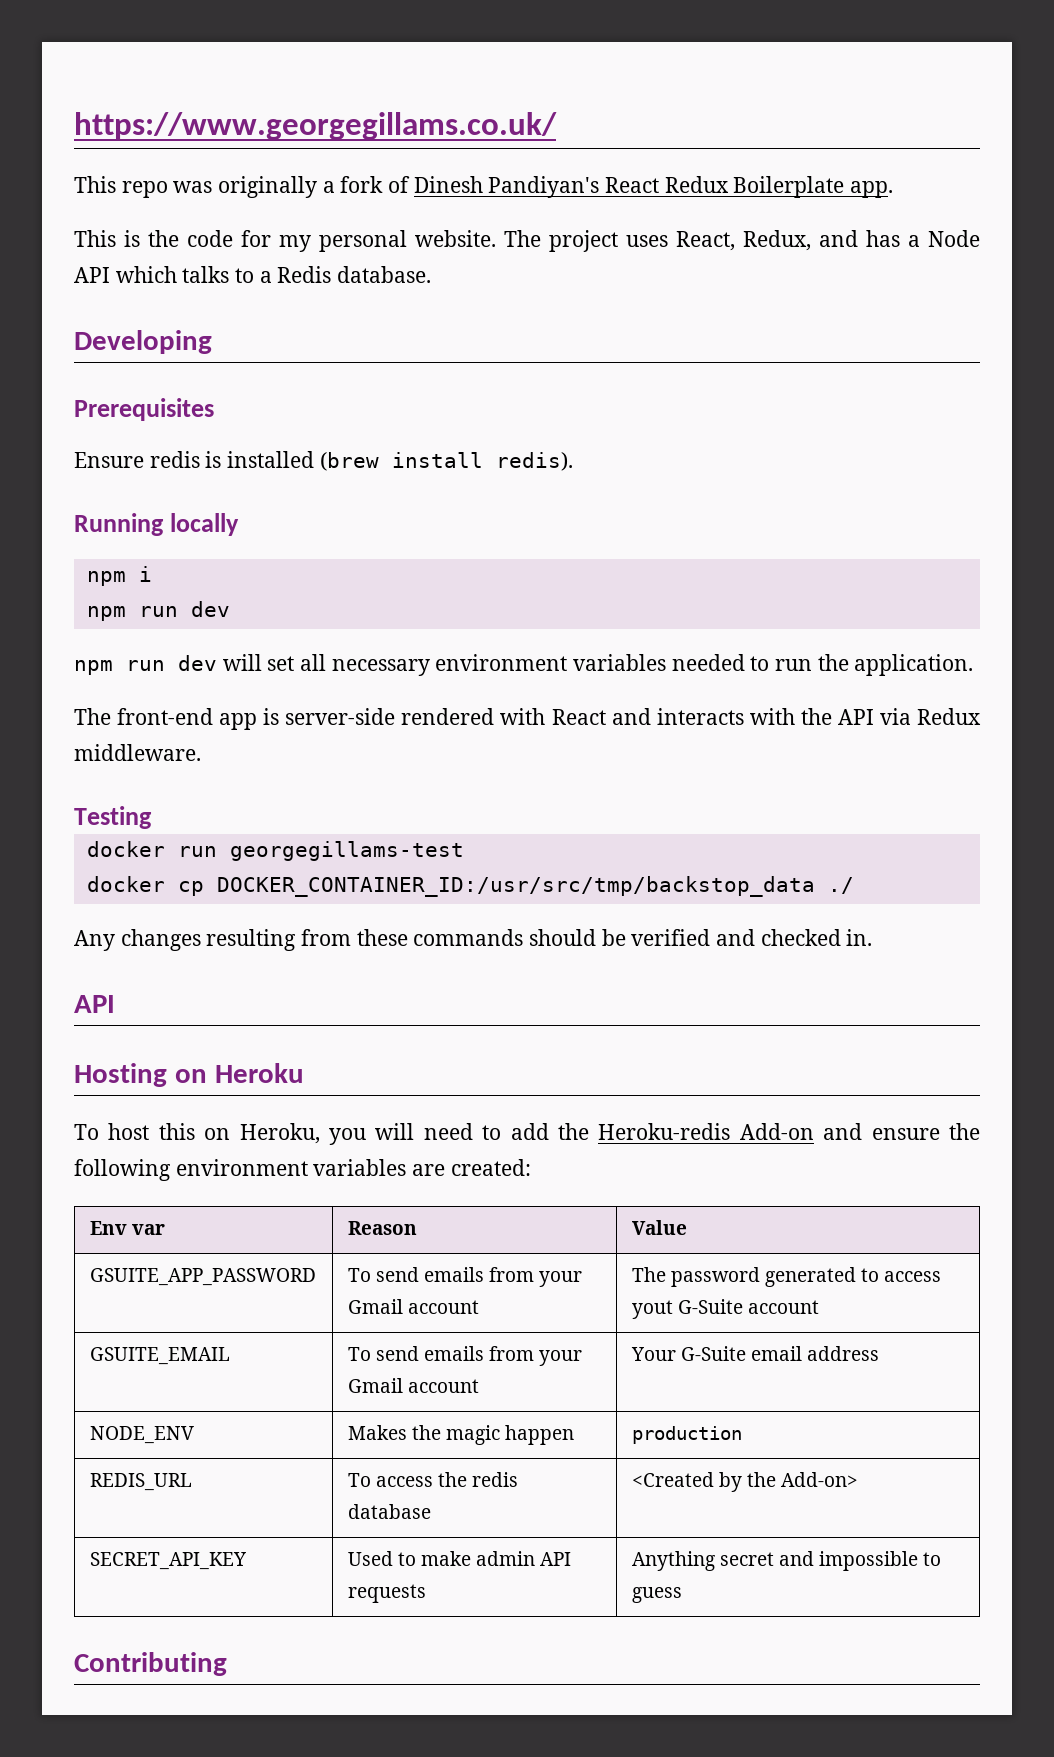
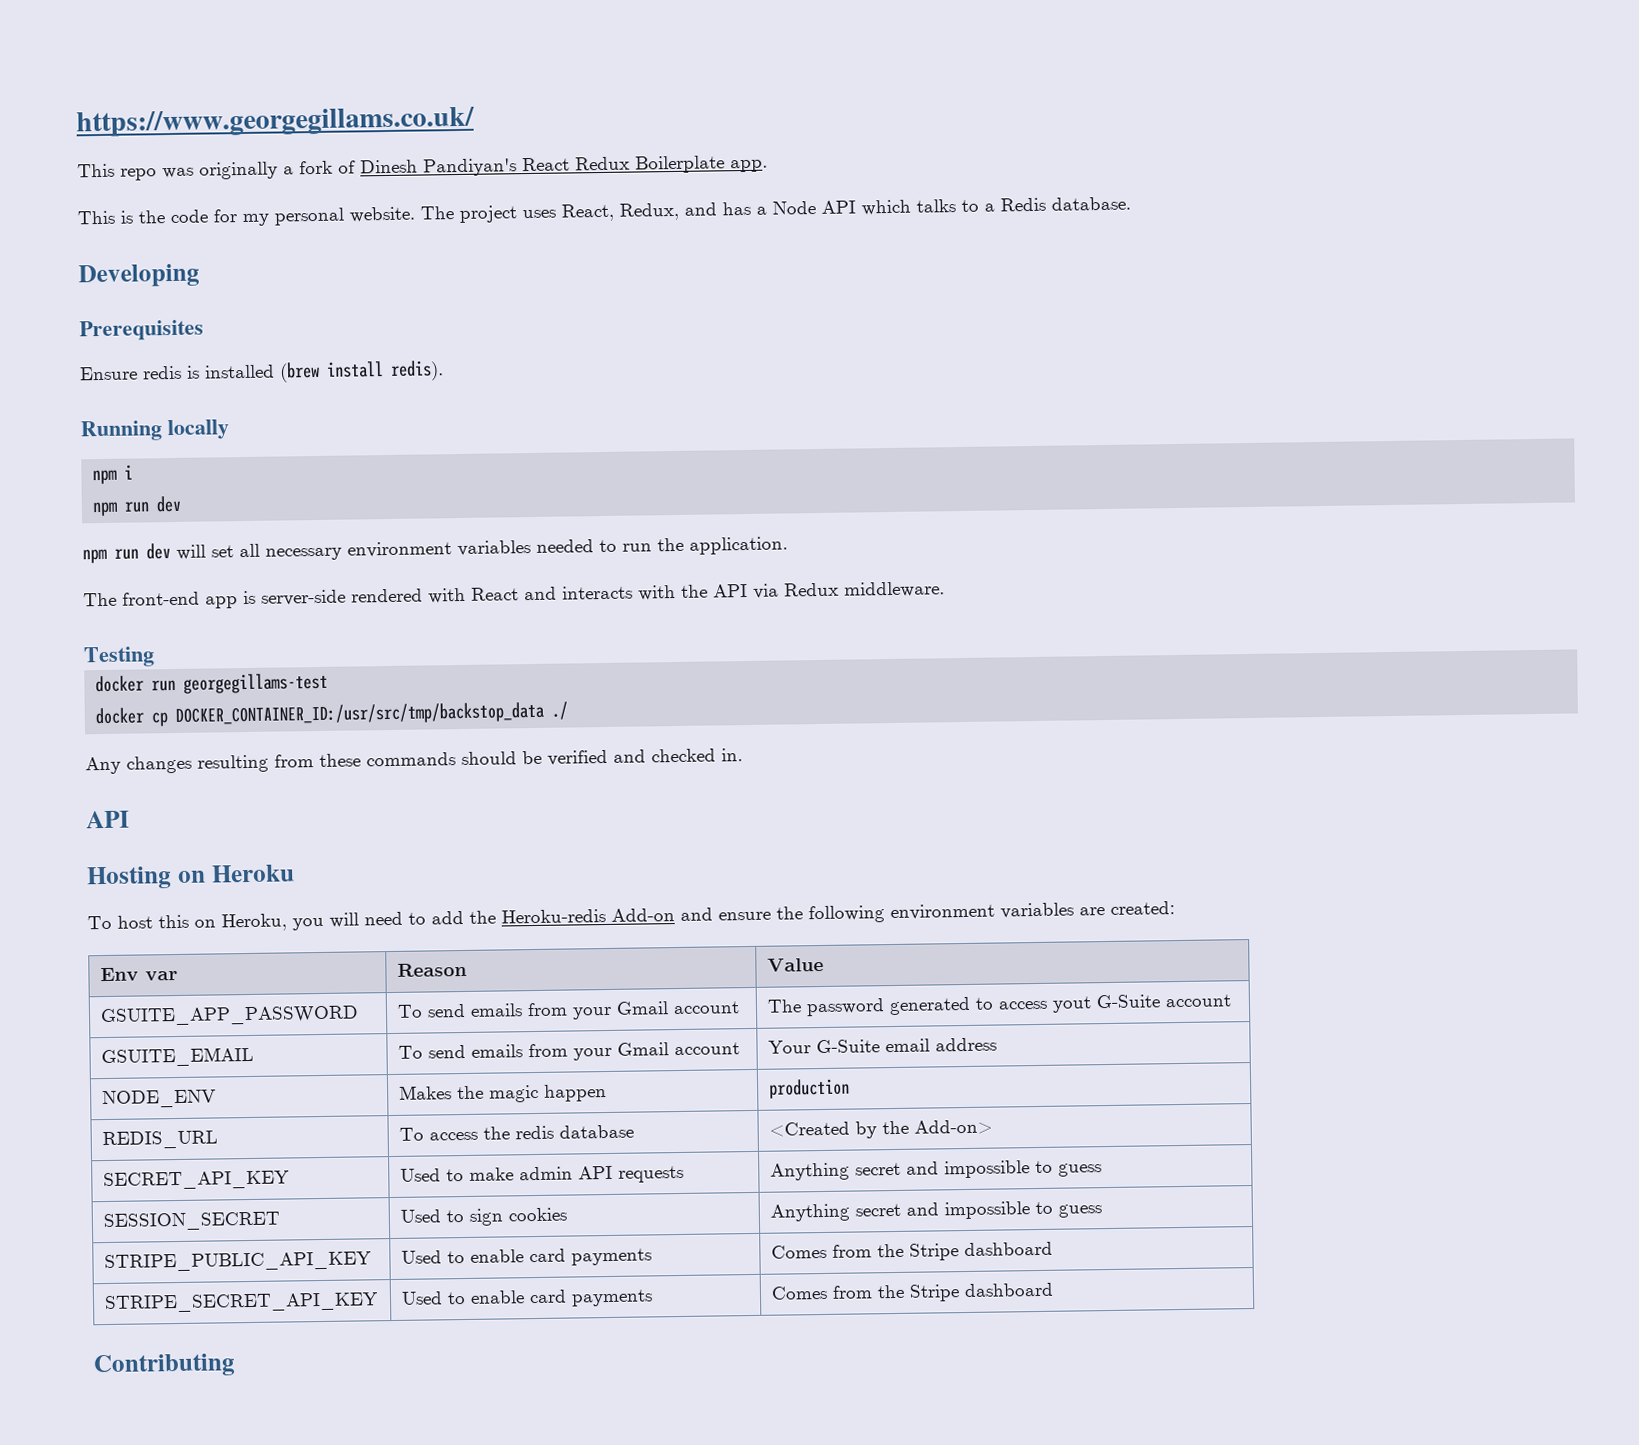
+ SESSION_SECRET | Used to sign cookies | Anything secret and impossible to guess
+ STRIPE_PUBLIC_API_KEY | Used to enable card payments | Comes from the Stripe dashboard
+ STRIPE_SECRET_API_KEY | Used to enable card payments | Comes from the Stripe dashboard

